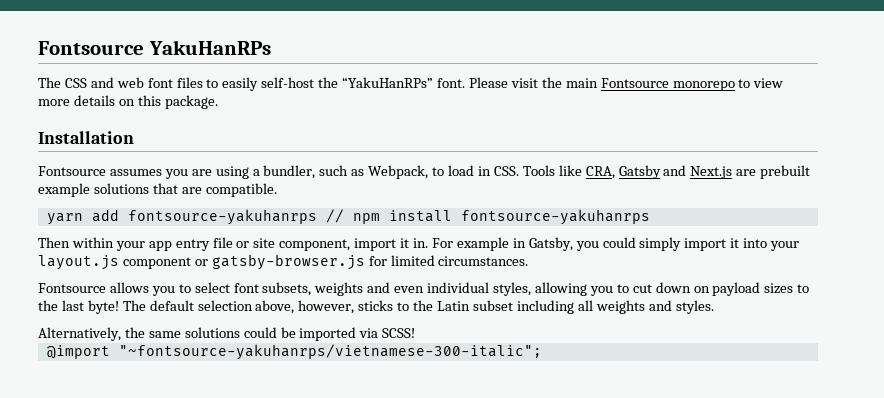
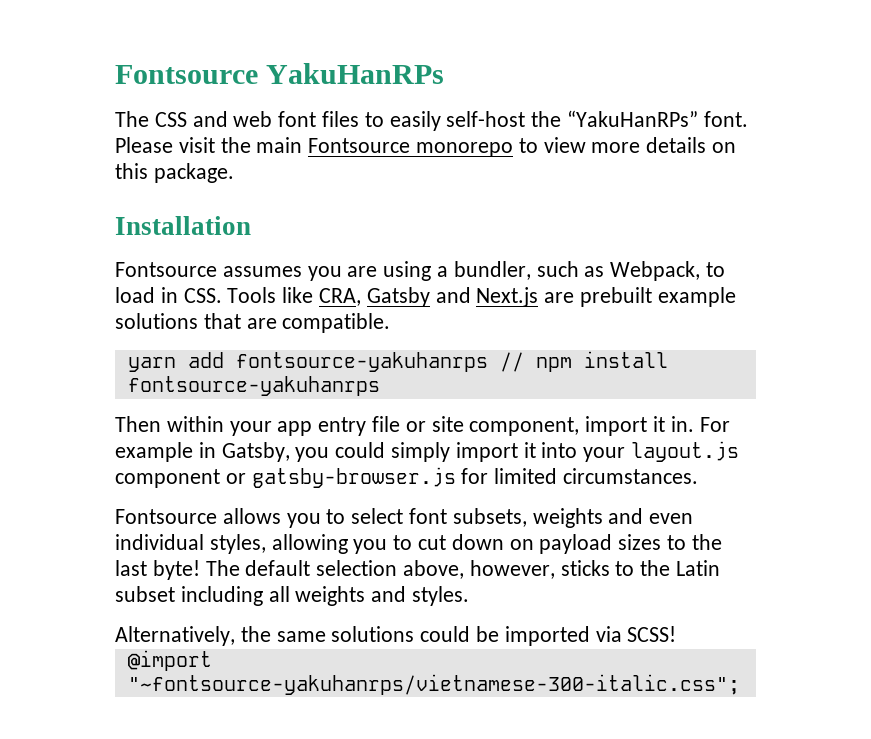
- @import "~fontsource-yakuhanrps/vietnamese-300-italic";
+ @import "~fontsource-yakuhanrps/vietnamese-300-italic.css";

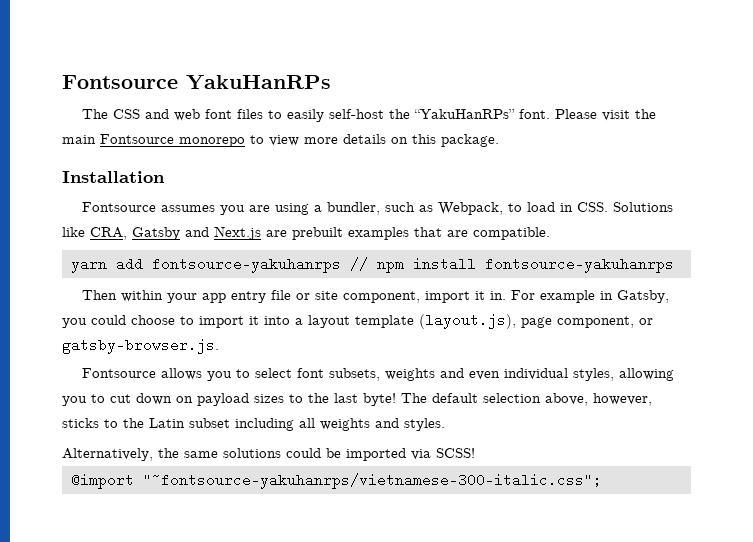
- Fontsource assumes you are using a bundler, such as Webpack, to load in CSS. Tools like CRA, Gatsby and Next.js are prebuilt example solutions that are compatible.
+ Fontsource assumes you are using a bundler, such as Webpack, to load in CSS. Solutions like CRA, Gatsby and Next.js are prebuilt examples that are compatible.
- For example in Gatsby, you could simply import it into your layout.js component or gatsby-browser.js for limited circumstances.
+ For example in Gatsby, you could choose to import it into a layout template (layout.js), page component, or gatsby-browser.js.

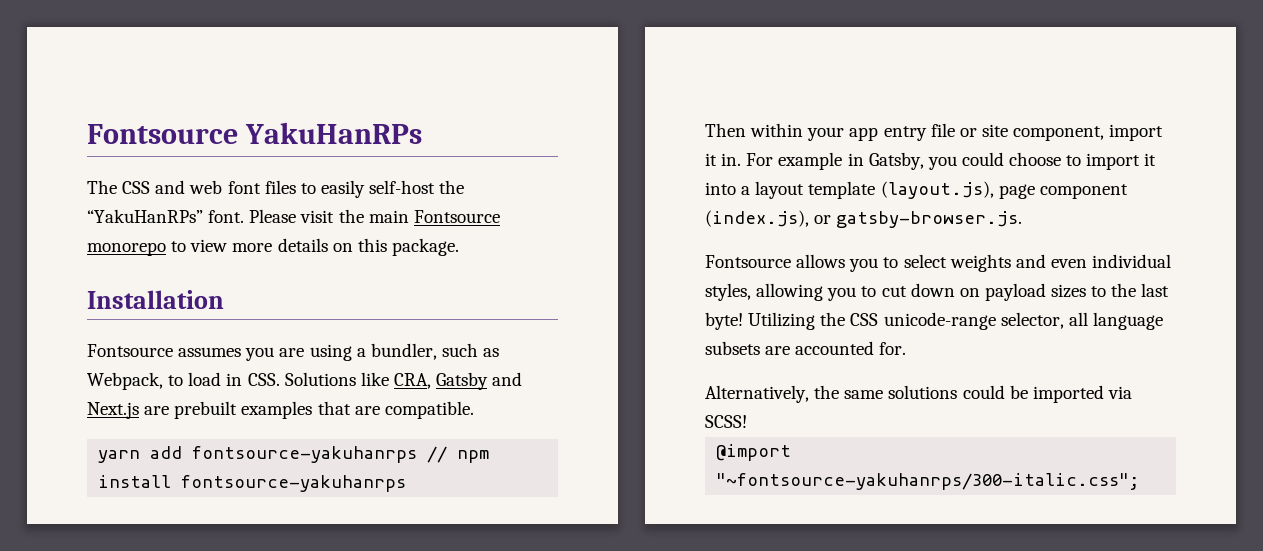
- For example in Gatsby, you could choose to import it into a layout template (layout.js), page component, or gatsby-browser.js.
+ For example in Gatsby, you could choose to import it into a layout template (layout.js), page component (index.js), or gatsby-browser.js.
- Fontsource allows you to select font subsets, weights and even individual styles, allowing you to cut down on payload sizes to the last byte!
+ Fontsource allows you to select weights and even individual styles, allowing you to cut down on payload sizes to the last byte!
- The default selection above, however, sticks to the Latin subset including all weights and styles.
+ Utilizing the CSS unicode-range selector, all language subsets are accounted for.
- @import "~fontsource-yakuhanrps/vietnamese-300-italic.css";
+ @import "~fontsource-yakuhanrps/300-italic.css";

